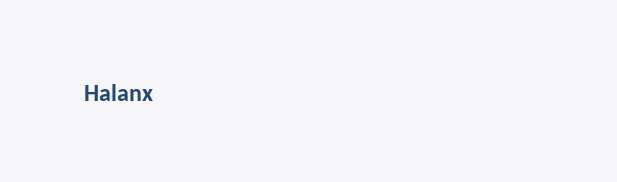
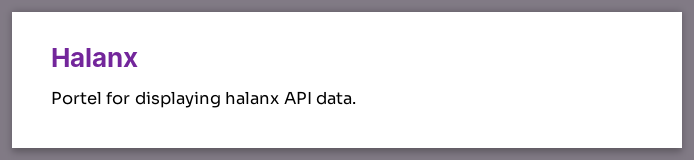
+ Portel for displaying halanx API data.

